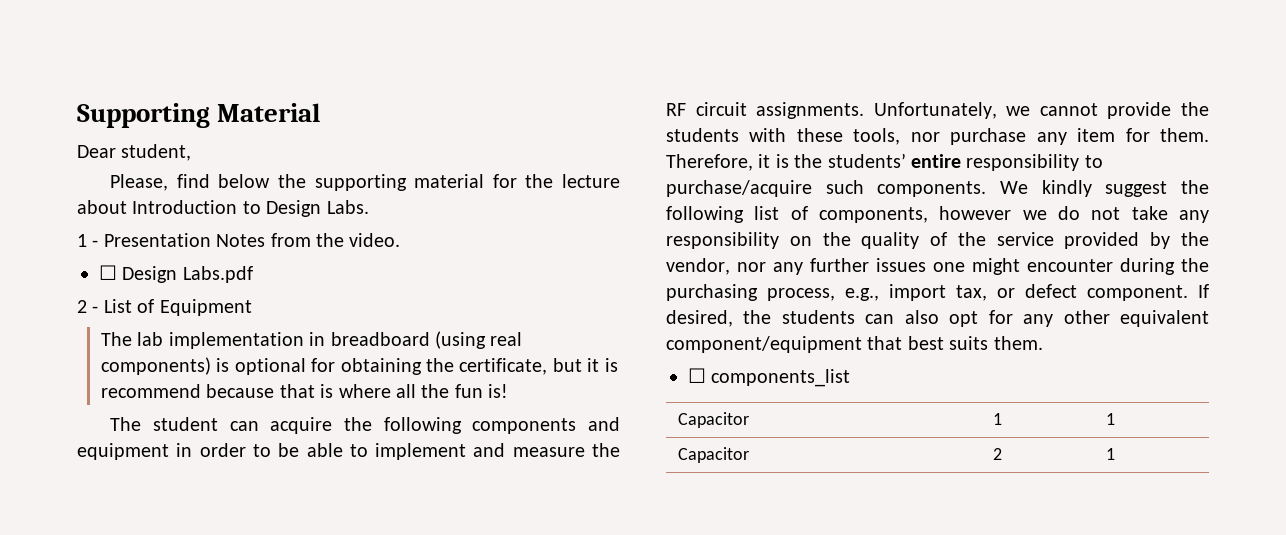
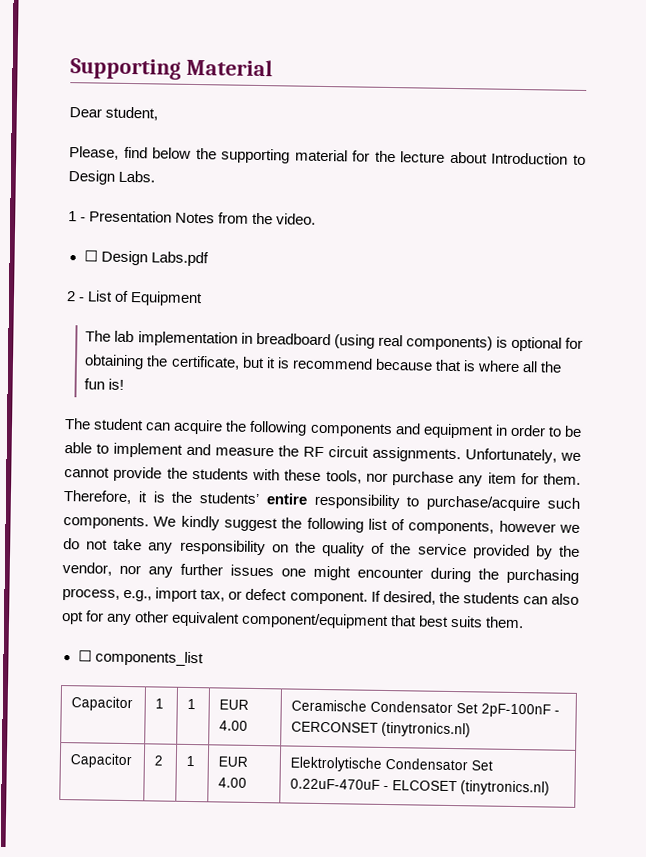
- Capacitor | 1 | 1
- Capacitor | 2 | 1
+ Capacitor | 1 | 1 | EUR 4.00 | Ceramische Condensator Set 2pF-100nF - CERCONSET (tinytronics.nl)
+ Capacitor | 2 | 1 | EUR 4.00 | Elektrolytische Condensator Set 0.22uF-470uF - ELCOSET (tinytronics.nl)

